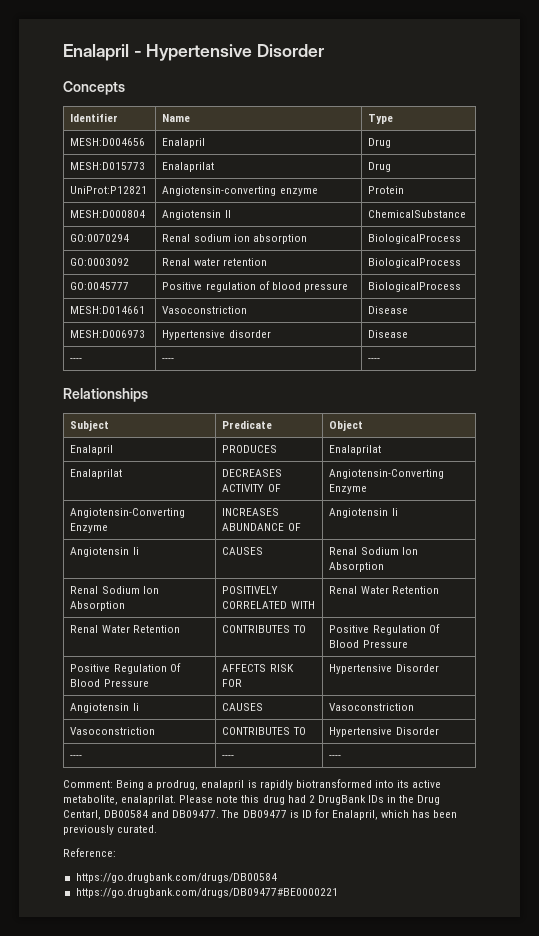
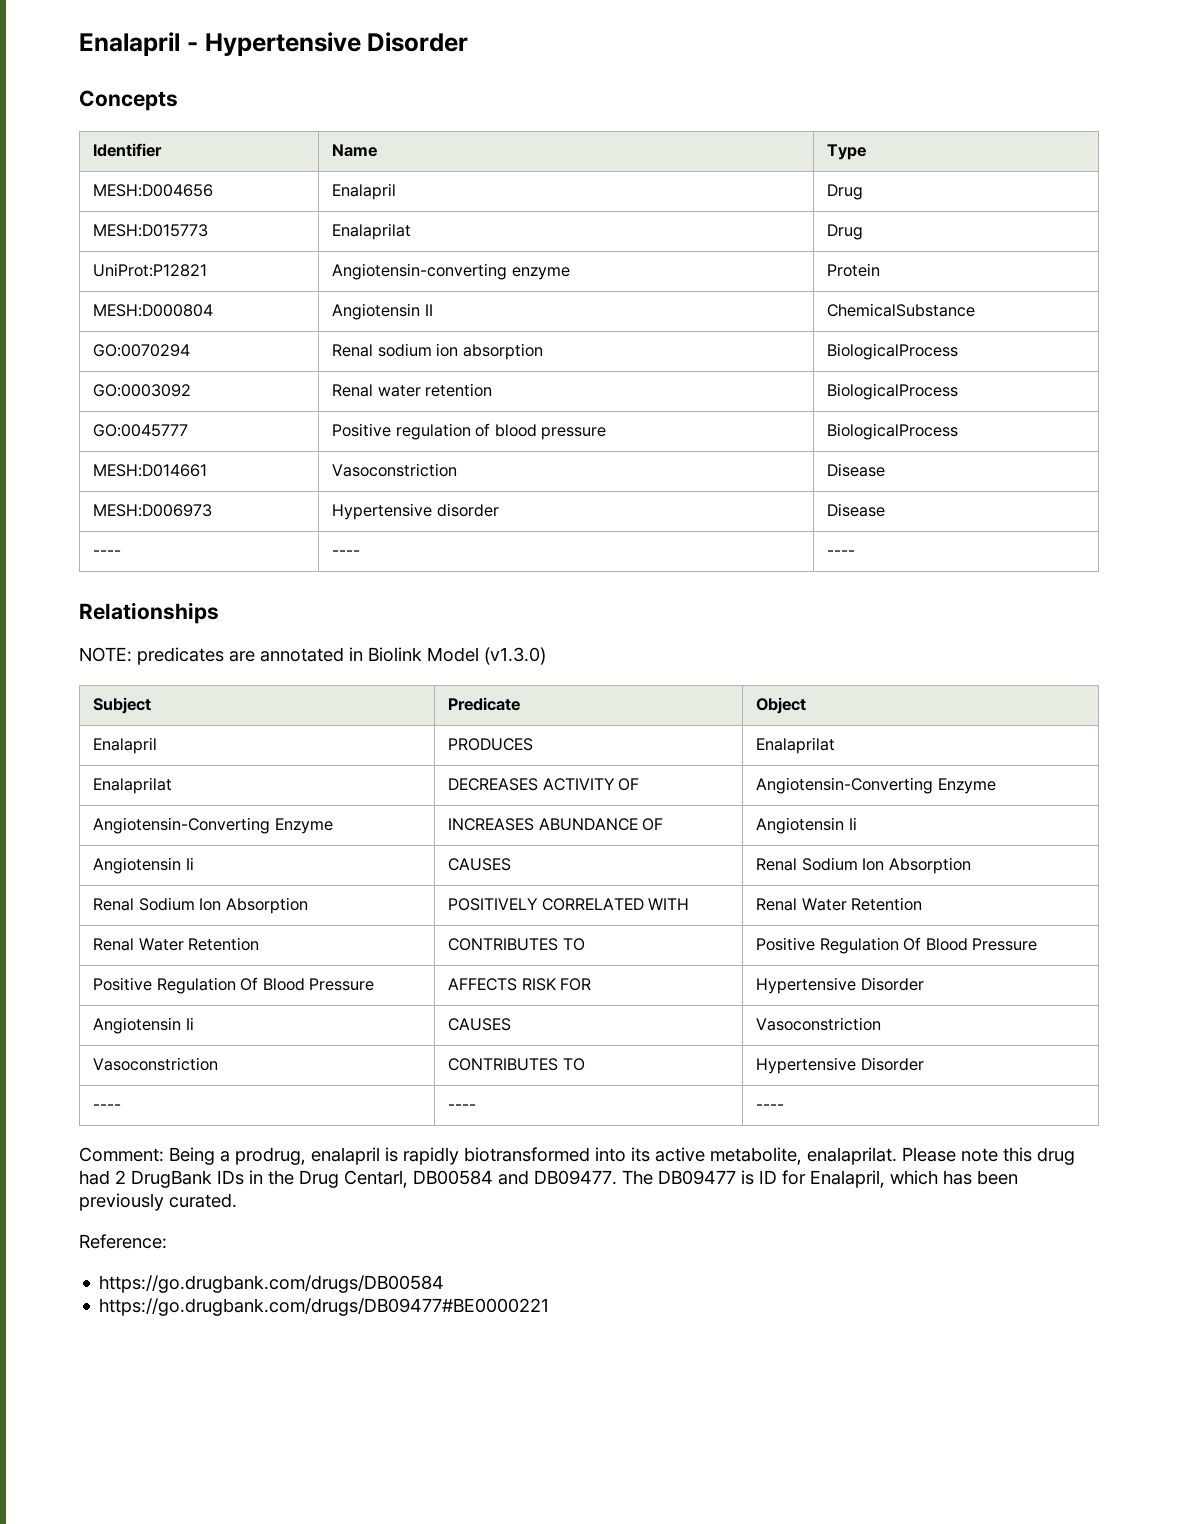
+ NOTE: predicates are annotated in Biolink Model (v1.3.0)

